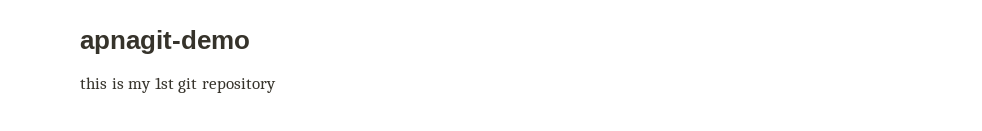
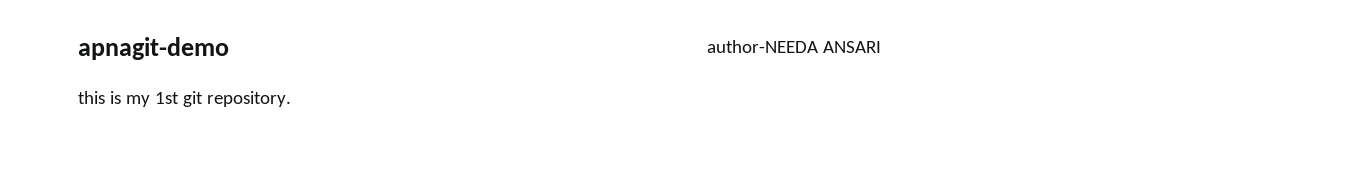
- this is my 1st git repository
+ this is my 1st git repository.
+ author-NEEDA ANSARI

